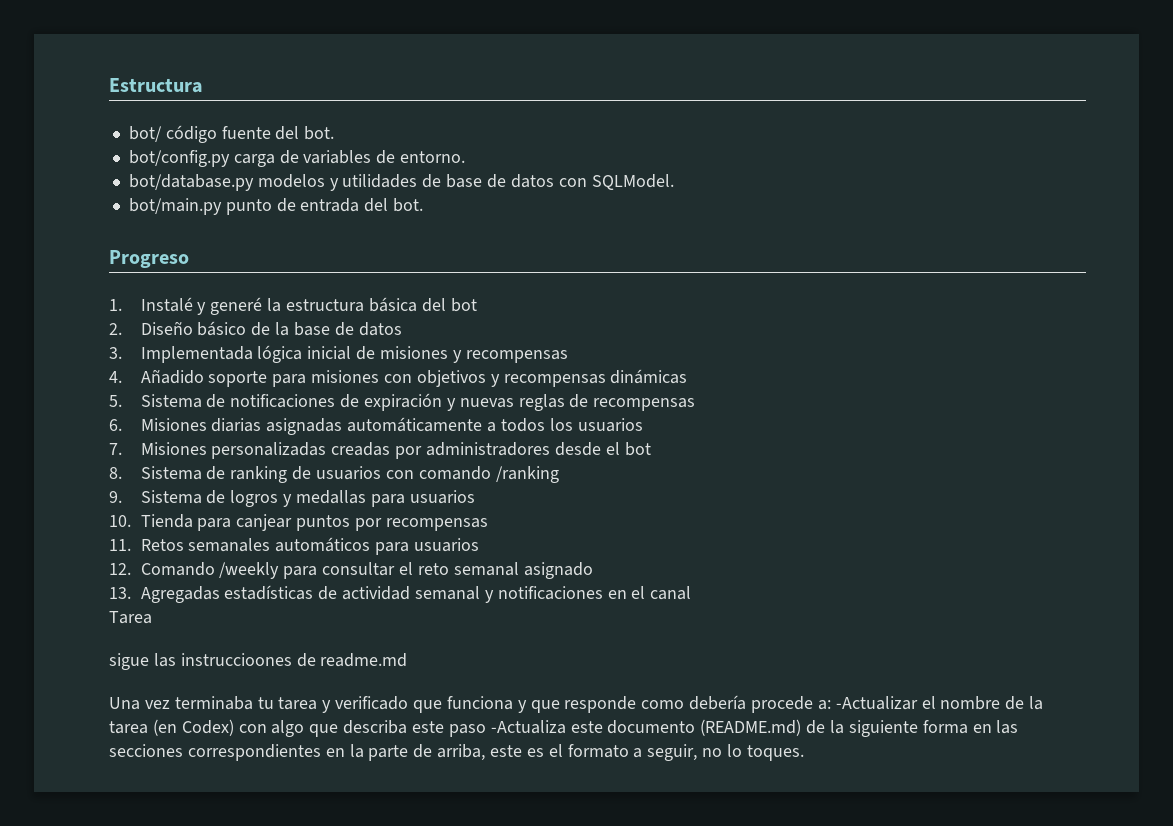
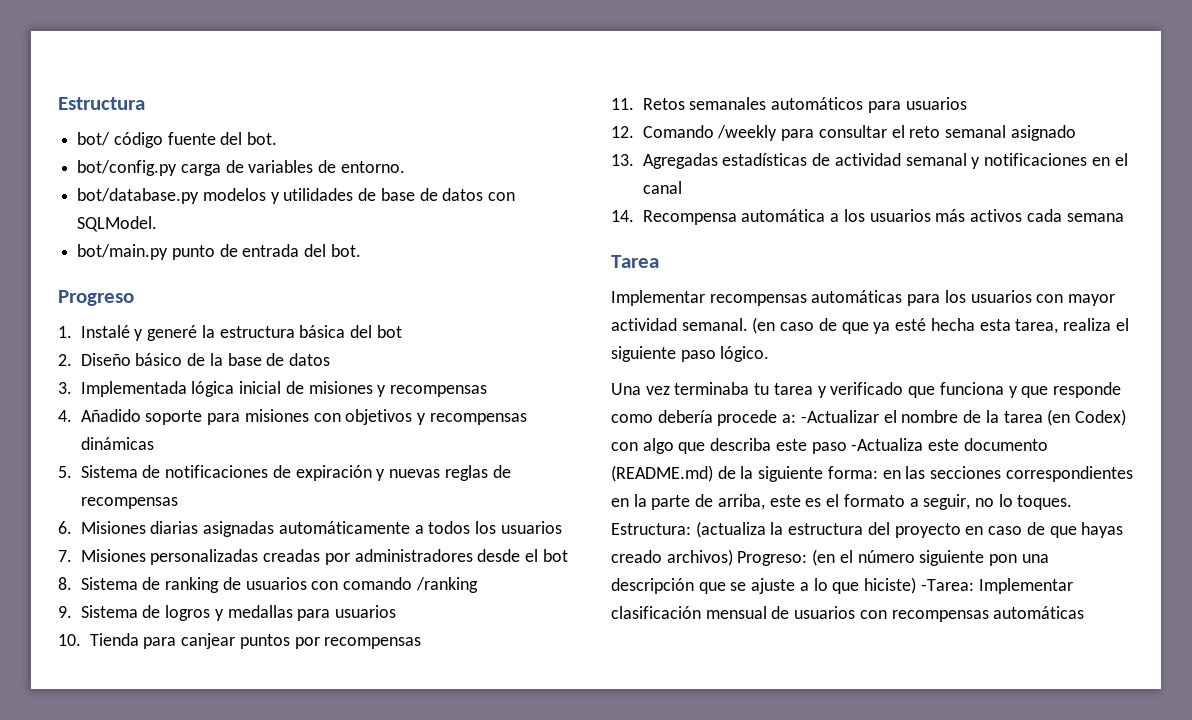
+ 14. Recompensa automática a los usuarios más activos cada semana
  Tarea
- sigue las instruccioones de readme.md
+ Implementar recompensas automáticas para los usuarios con mayor actividad semanal. (en caso de que ya esté hecha esta tarea, realiza el siguiente paso lógico.
- Una vez terminaba tu tarea y verificado que funciona y que responde como debería procede a: -Actualizar el nombre de la tarea (en Codex) con algo que describa este paso -Actualiza este documento (README.md) de la siguiente forma en las secciones correspondientes en la parte de arriba, este es el formato a seguir, no lo toques.
+ Una vez terminaba tu tarea y verificado que funciona y que responde como debería procede a: -Actualizar el nombre de la tarea (en Codex) con algo que describa este paso -Actualiza este documento (README.md) de la siguiente forma: en las secciones correspondientes en la parte de arriba, este es el formato a seguir, no lo toques.
+ Estructura: (actualiza la estructura del proyecto en caso de que hayas creado archivos) Progreso: (en el número siguiente pon una descripción que se ajuste a lo que hiciste) -Tarea: Implementar clasificación mensual de usuarios con recompensas automáticas

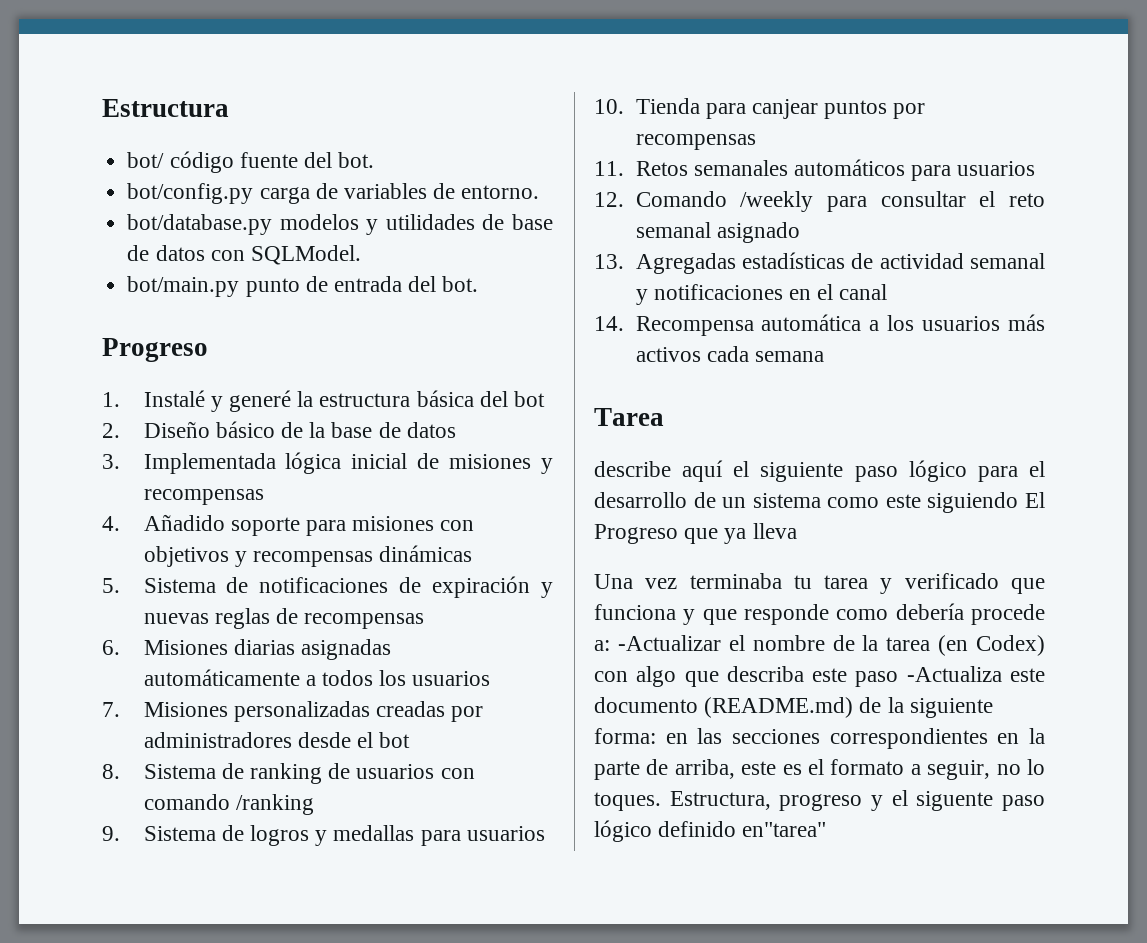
- Implementar recompensas automáticas para los usuarios con mayor actividad semanal. (en caso de que ya esté hecha esta tarea, realiza el siguiente paso lógico.
+ describe aquí el siguiente paso lógico para el desarrollo de un sistema como este siguiendo El Progreso que ya lleva
- Estructura: (actualiza la estructura del proyecto en caso de que hayas creado archivos) Progreso: (en el número siguiente pon una descripción que se ajuste a lo que hiciste) -Tarea: Implementar clasificación mensual de usuarios con recompensas automáticas
+ Estructura, progreso y el siguente paso lógico definido en"tarea"

